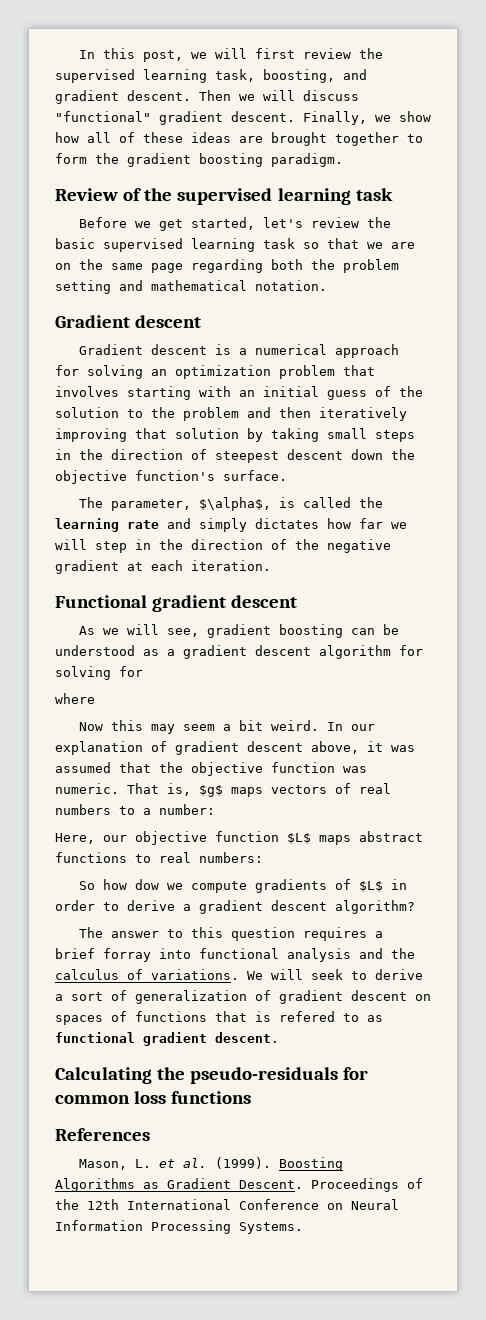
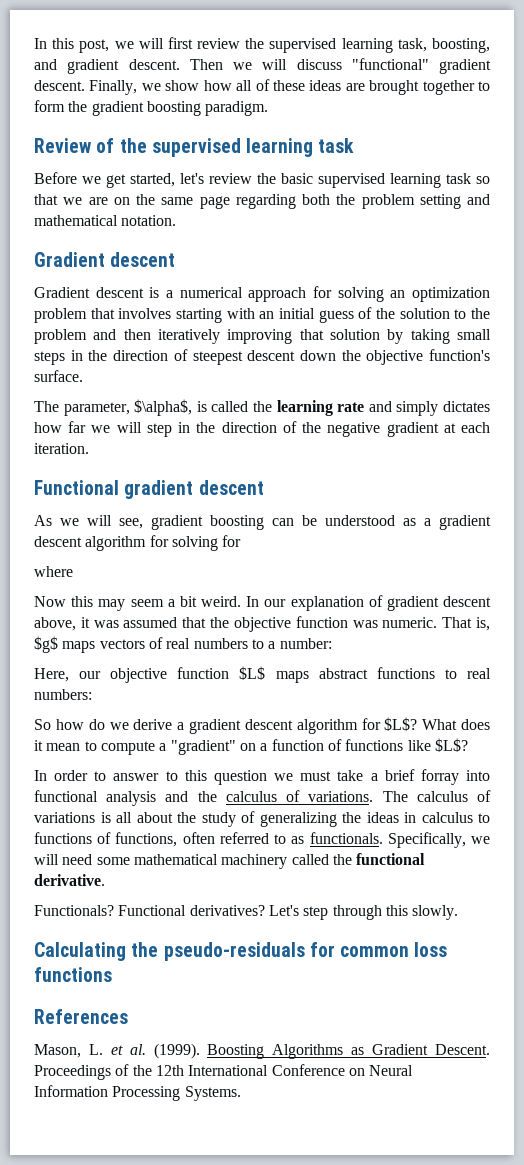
- So how dow we compute gradients of $L$ in order to derive a gradient descent algorithm?
- The answer to this question requires a brief forray into functional analysis and the calculus of variations.
+ So how do we derive a gradient descent algorithm for $L$? What does it mean to compute a "gradient" on a function of functions like $L$?
+ In order to answer to this question we must take a brief forray into functional analysis and the calculus of variations.
- We will seek to derive a sort of generalization of gradient descent on spaces of functions that is refered to as functional gradient descent.
+ The calculus of variations is all about the study of generalizing the ideas in calculus to functions of functions, often referred to as functionals. Specifically, we will need some mathematical machinery called the functional derivative.
+ Functionals? Functional derivatives? Let's step through this slowly.

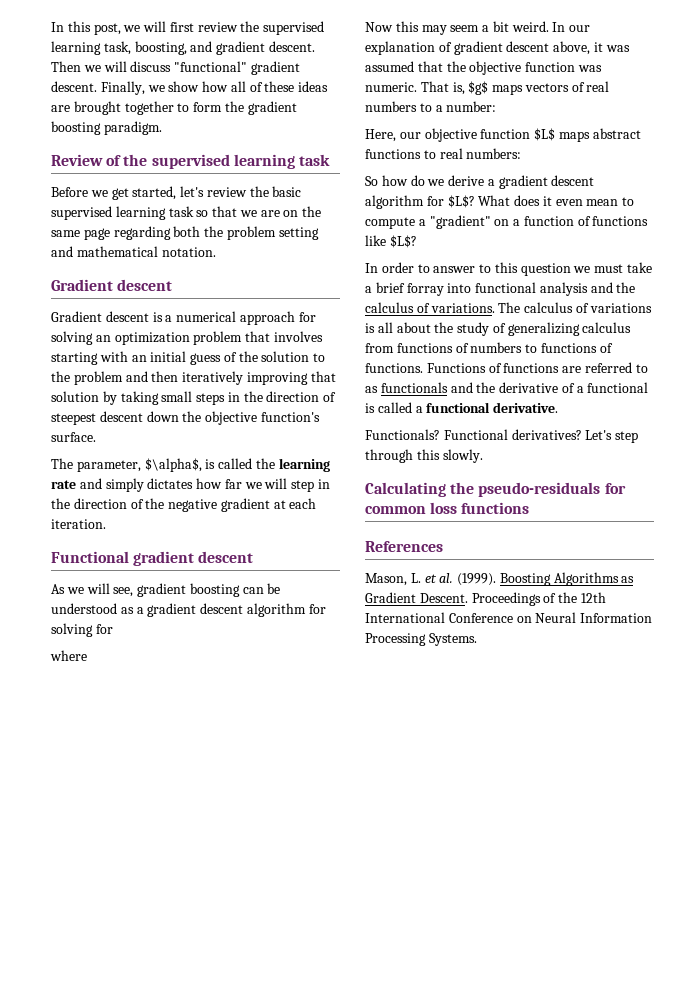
- What does it mean to compute a "gradient" on a function of functions like $L$?
+ What does it even mean to compute a "gradient" on a function of functions like $L$?
- The calculus of variations is all about the study of generalizing the ideas in calculus to functions of functions, often referred to as functionals. Specifically, we will need some mathematical machinery called the functional derivative.
+ The calculus of variations is all about the study of generalizing calculus from functions of numbers to functions of functions. Functions of functions are referred to as functionals and the derivative of a functional is called a functional derivative.

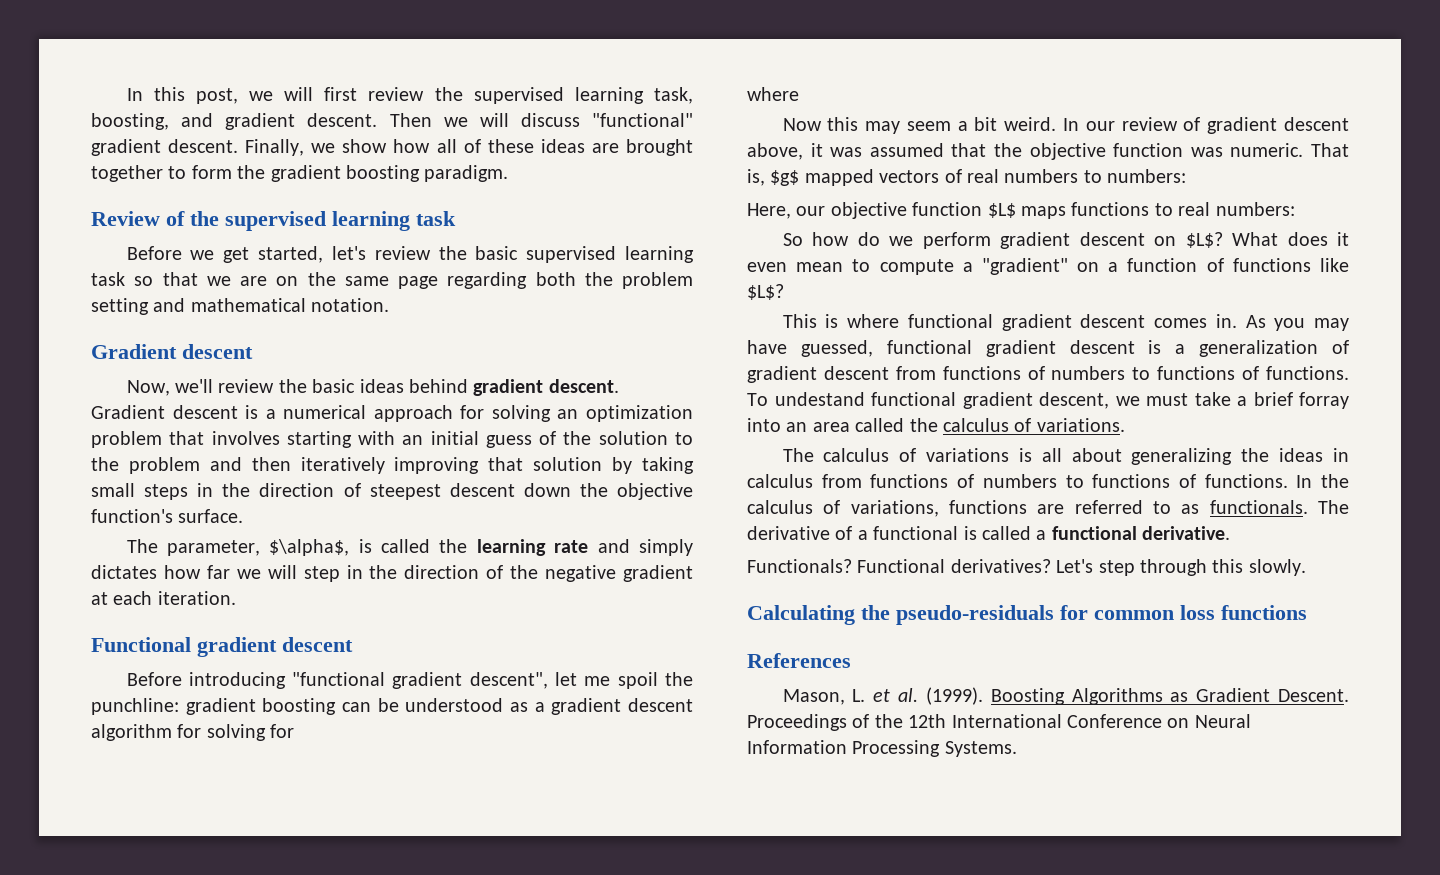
+ Now, we'll review the basic ideas behind gradient descent.
- As we will see, gradient boosting can be understood as a gradient descent algorithm for solving for
+ Before introducing "functional gradient descent", let me spoil the punchline: gradient boosting can be understood as a gradient descent algorithm for solving for
- In our explanation of gradient descent above, it was assumed that the objective function was numeric.
+ In our review of gradient descent above, it was assumed that the objective function was numeric.
- That is, $g$ maps vectors of real numbers to a number:
+ That is, $g$ mapped vectors of real numbers to numbers:
- Here, our objective function $L$ maps abstract functions to real numbers:
+ Here, our objective function $L$ maps functions to real numbers:
- So how do we derive a gradient descent algorithm for $L$?
+ So how do we perform gradient descent on $L$?
- In order to answer to this question we must take a brief forray into functional analysis and the calculus of variations. The calculus of variations is all about the study of generalizing calculus from functions of numbers to functions of functions.
+ This is where functional gradient descent comes in. As you may have guessed, functional gradient descent is a generalization of gradient descent from functions of numbers to functions of functions. To undestand functional gradient descent, we must take a brief forray into an area called the calculus of variations.
+ The calculus of variations is all about generalizing the ideas in calculus from functions of numbers to functions of functions.
- Functions of functions are referred to as functionals and the derivative of a functional is called a functional derivative.
+ In the calculus of variations, functions are referred to as functionals. The derivative of a functional is called a functional derivative.

